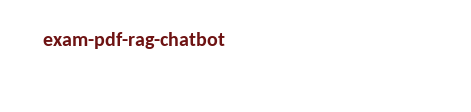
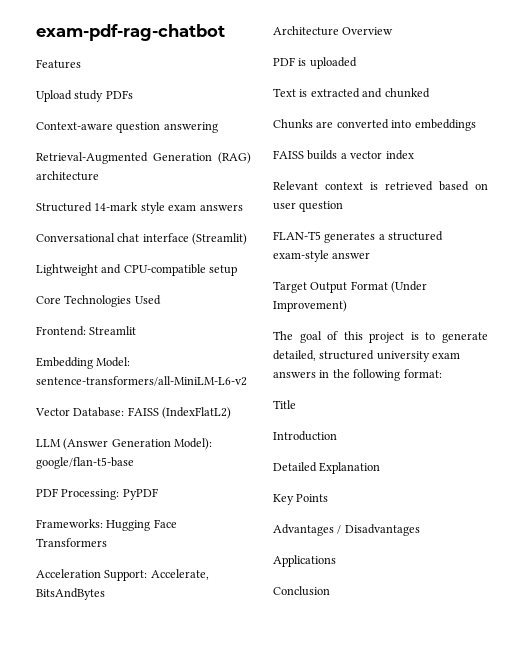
+ Features
+ Upload study PDFs
+ Context-aware question answering
+ Retrieval-Augmented Generation (RAG) architecture
+ Structured 14-mark style exam answers
+ Conversational chat interface (Streamlit)
+ Lightweight and CPU-compatible setup
+ Core Technologies Used
+ Frontend: Streamlit
+ Embedding Model: sentence-transformers/all-MiniLM-L6-v2
+ Vector Database: FAISS (IndexFlatL2)
+ LLM (Answer Generation Model): google/flan-t5-base
+ PDF Processing: PyPDF
+ Frameworks: Hugging Face Transformers
+ Acceleration Support: Accelerate, BitsAndBytes
+ Architecture Overview
+ PDF is uploaded
+ Text is extracted and chunked
+ Chunks are converted into embeddings
+ FAISS builds a vector index
+ Relevant context is retrieved based on user question
+ FLAN-T5 generates a structured exam-style answer
+ Target Output Format (Under Improvement)
+ The goal of this project is to generate detailed, structured university exam answers in the following format:
+ Title
+ Introduction
+ Detailed Explanation
+ Key Points
+ Advantages / Disadvantages
+ Applications
+ Conclusion

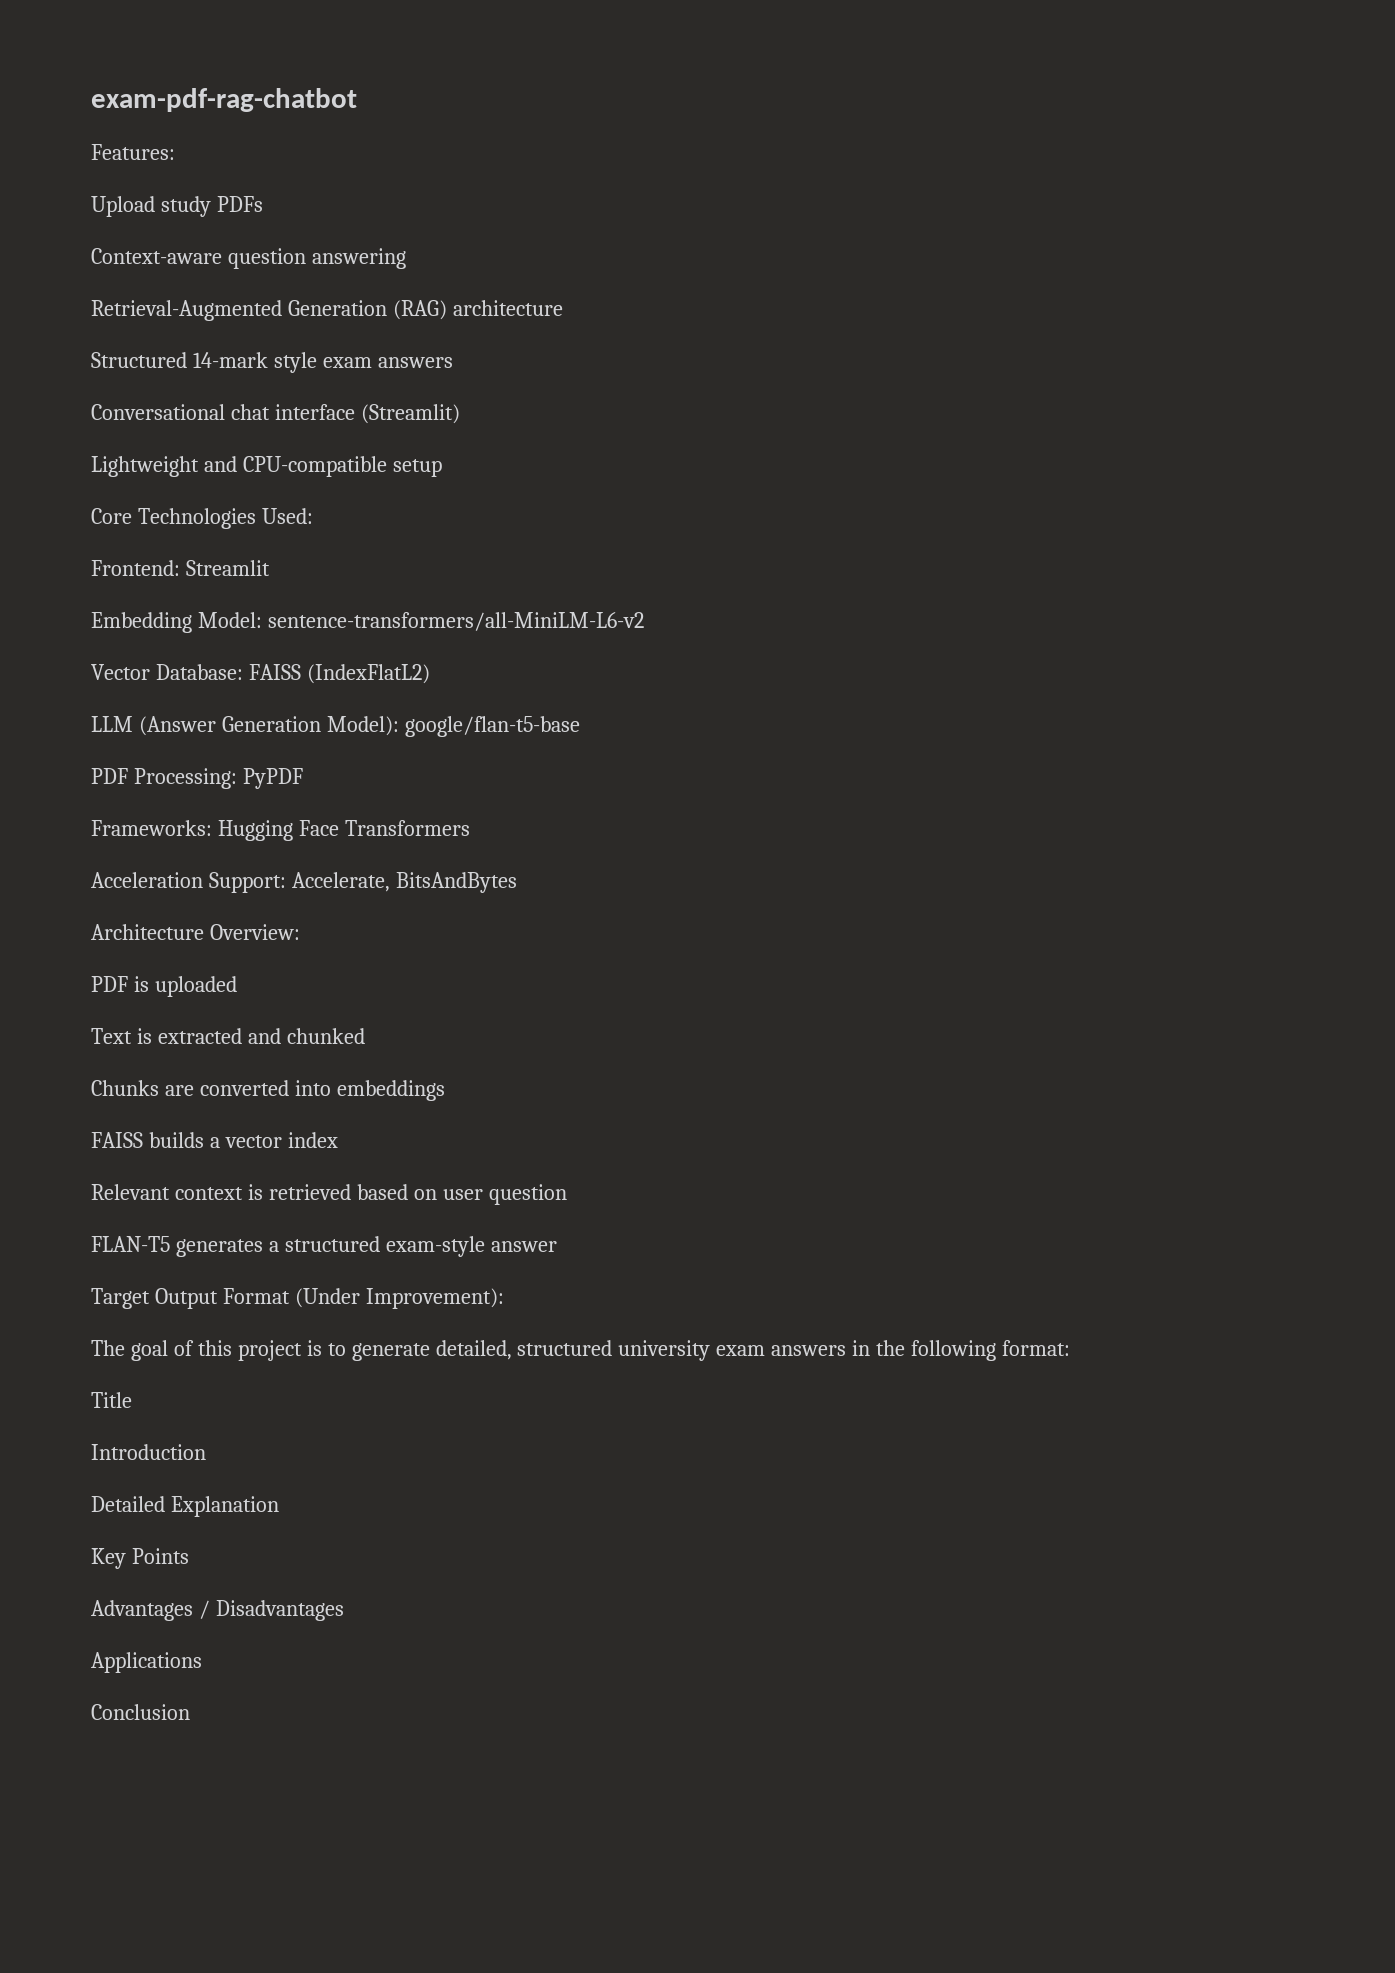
- Features
+ Features:
- Core Technologies Used
+ Core Technologies Used:
- Architecture Overview
+ Architecture Overview:
- Target Output Format (Under Improvement)
+ Target Output Format (Under Improvement):

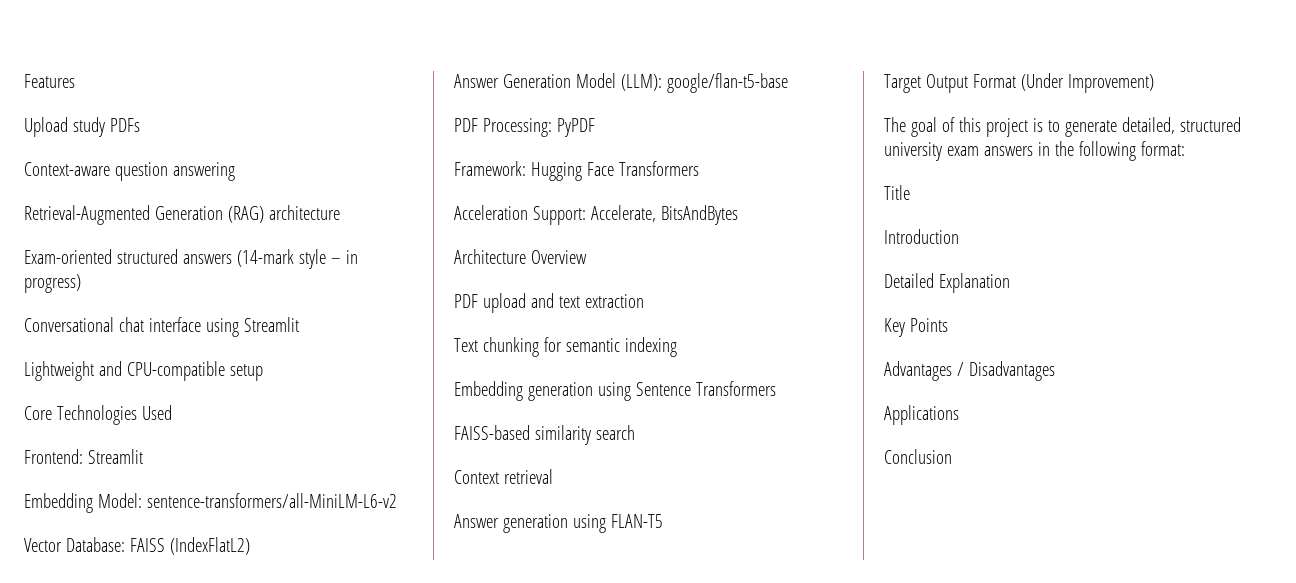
- exam-pdf-rag-chatbot
- Features:
+ Features
- Structured 14-mark style exam answers
+ Exam-oriented structured answers (14-mark style – in progress)
- Conversational chat interface (Streamlit)
+ Conversational chat interface using Streamlit
- Core Technologies Used:
+ Core Technologies Used
- LLM (Answer Generation Model): google/flan-t5-base
+ Answer Generation Model (LLM): google/flan-t5-base
- Frameworks: Hugging Face Transformers
+ Framework: Hugging Face Transformers
- Architecture Overview:
- PDF is uploaded
- Text is extracted and chunked
- Chunks are converted into embeddings
- FAISS builds a vector index
- Relevant context is retrieved based on user question
- FLAN-T5 generates a structured exam-style answer
+ Architecture Overview
+ PDF upload and text extraction
+ Text chunking for semantic indexing
+ Embedding generation using Sentence Transformers
+ FAISS-based similarity search
+ Context retrieval
+ Answer generation using FLAN-T5
- Target Output Format (Under Improvement):
+ Target Output Format (Under Improvement)

